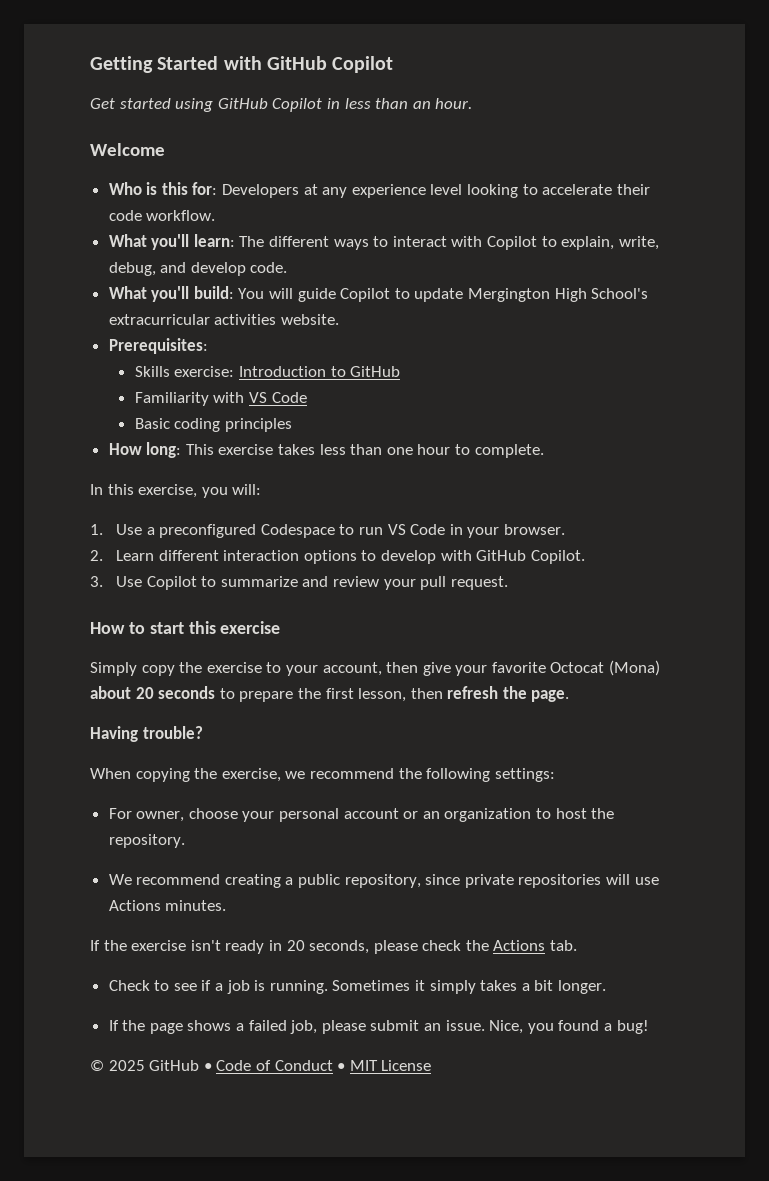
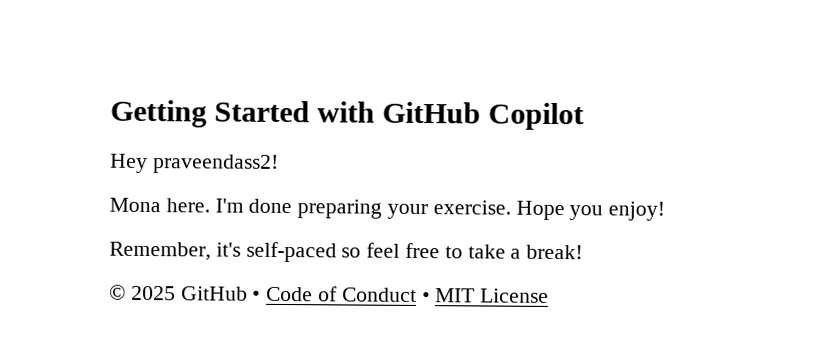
- Get started using GitHub Copilot in less than an hour.
- Welcome
- Who is this for: Developers at any experience level looking to accelerate their code workflow.
- What you'll learn: The different ways to interact with Copilot to explain, write, debug, and develop code.
- What you'll build: You will guide Copilot to update Mergington High School's extracurricular activities website.
- Prerequisites:
- Skills exercise: Introduction to GitHub
- Familiarity with VS Code
- Basic coding principles
- How long: This exercise takes less than one hour to complete.
- In this exercise, you will:
- 1. Use a preconfigured Codespace to run VS Code in your browser.
- 2. Learn different interaction options to develop with GitHub Copilot.
- 3. Use Copilot to summarize and review your pull request.
- How to start this exercise
- Simply copy the exercise to your account, then give your favorite Octocat (Mona) about 20 seconds to prepare the first lesson, then refresh the page.
- Having trouble?
- When copying the exercise, we recommend the following settings:
- For owner, choose your personal account or an organization to host the repository.
- We recommend creating a public repository, since private repositories will use Actions minutes.
- If the exercise isn't ready in 20 seconds, please check the Actions tab.
- Check to see if a job is running. Sometimes it simply takes a bit longer.
- If the page shows a failed job, please submit an issue. Nice, you found a bug!
+ Hey praveendass2!
+ Mona here. I'm done preparing your exercise. Hope you enjoy!
+ Remember, it's self-paced so feel free to take a break!

